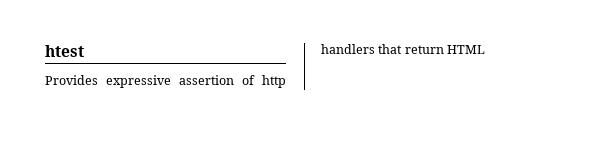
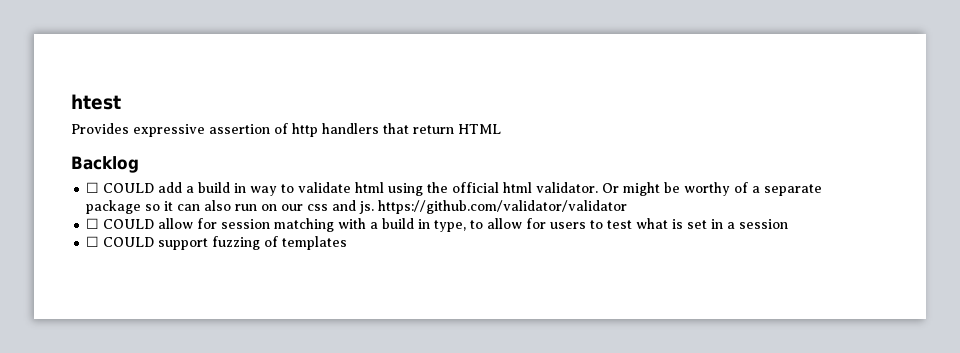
+ Backlog
+ ☐ COULD add a build in way to validate html using the official html validator. Or might be worthy of a separate package so it can also run on our css and js. https://github.com/validator/validator
+ ☐ COULD allow for session matching with a build in type, to allow for users to test what is set in a session
+ ☐ COULD support fuzzing of templates

